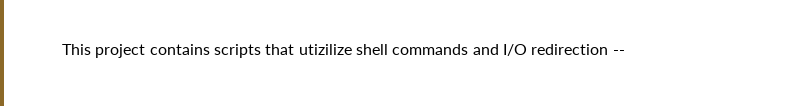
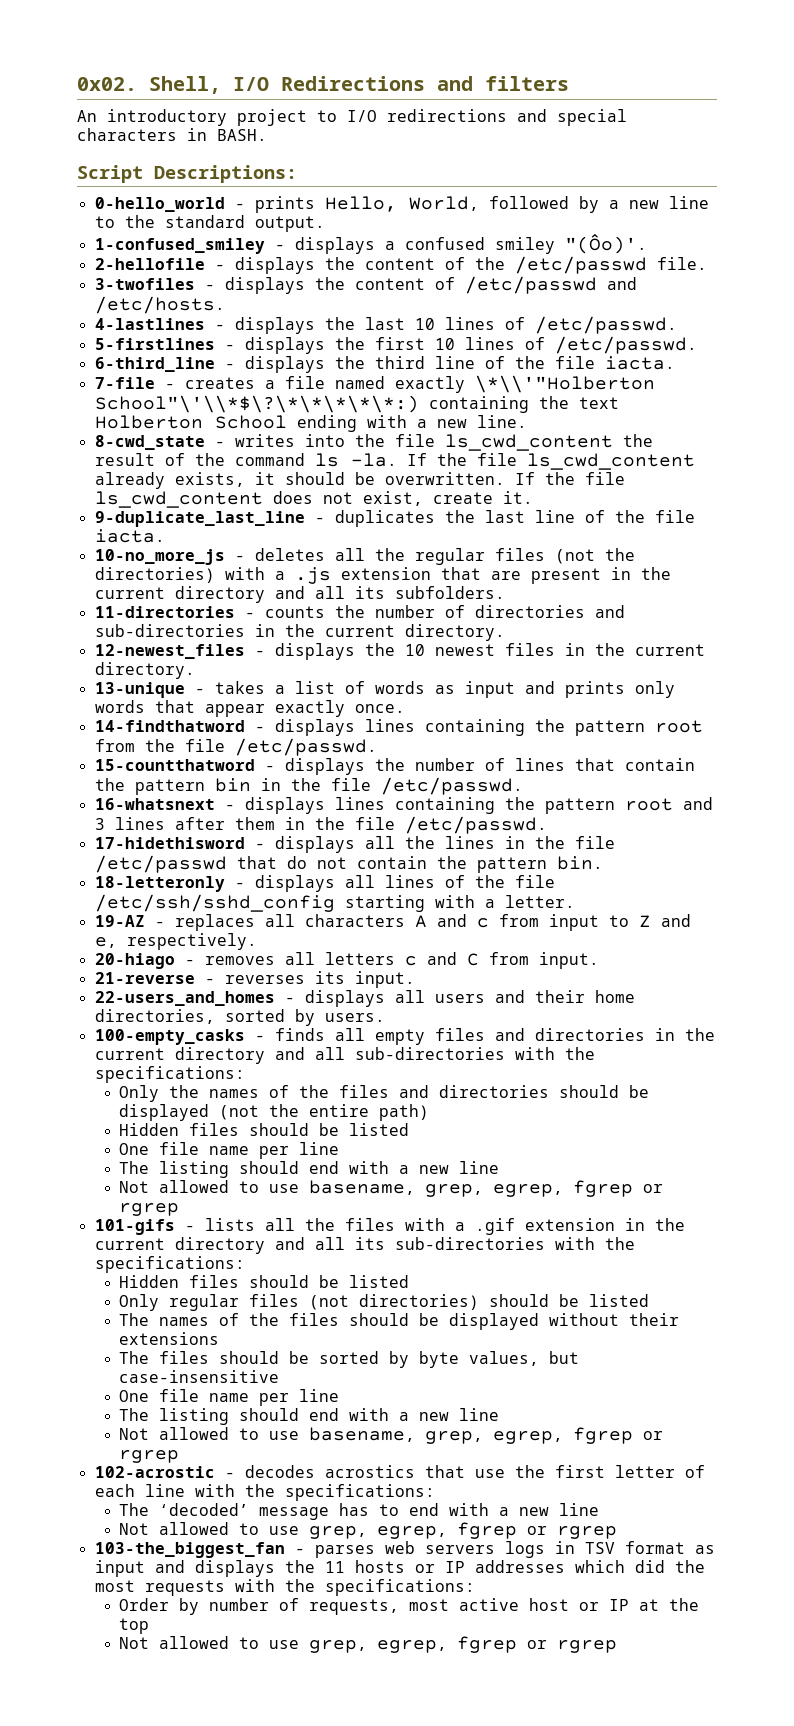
- This project contains scripts that utizilize shell commands and I/O redirection --
+ 0x02. Shell, I/O Redirections and filters
+ An introductory project to I/O redirections and special characters in BASH.
+ Script Descriptions:
+ 0-hello_world - prints Hello, World, followed by a new line to the standard output.
+ 1-confused_smiley - displays a confused smiley "(Ôo)'.
+ 2-hellofile - displays the content of the /etc/passwd file.
+ 3-twofiles - displays the content of /etc/passwd and /etc/hosts.
+ 4-lastlines - displays the last 10 lines of /etc/passwd.
+ 5-firstlines - displays the first 10 lines of /etc/passwd.
+ 6-third_line - displays the third line of the file iacta.
+ 7-file - creates a file named exactly \*\\'"Holberton School"\'\\*$\?\*\*\*\*\*:) containing the text Holberton School ending with a new line.
+ 8-cwd_state - writes into the file ls_cwd_content the result of the command ls -la. If the file ls_cwd_content already exists, it should be overwritten. If the file ls_cwd_content does not exist, create it.
+ 9-duplicate_last_line - duplicates the last line of the file iacta.
+ 10-no_more_js - deletes all the regular files (not the directories) with a .js extension that are present in the current directory and all its subfolders.
+ 11-directories - counts the number of directories and sub-directories in the current directory.
+ 12-newest_files - displays the 10 newest files in the current directory.
+ 13-unique - takes a list of words as input and prints only words that appear exactly once.
+ 14-findthatword - displays lines containing the pattern root from the file /etc/passwd.
+ 15-countthatword - displays the number of lines that contain the pattern bin in the file /etc/passwd.
+ 16-whatsnext - displays lines containing the pattern root and 3 lines after them in the file /etc/passwd.
+ 17-hidethisword - displays all the lines in the file /etc/passwd that do not contain the pattern bin.
+ 18-letteronly - displays all lines of the file /etc/ssh/sshd_config starting with a letter.
+ 19-AZ - replaces all characters A and c from input to Z and e, respectively.
+ 20-hiago - removes all letters c and C from input.
+ 21-reverse - reverses its input.
+ 22-users_and_homes - displays all users and their home directories, sorted by users.
+ 100-empty_casks - finds all empty files and directories in the current directory and all sub-directories with the specifications:
+ Only the names of the files and directories should be displayed (not the entire path)
+ Hidden files should be listed
+ One file name per line
+ The listing should end with a new line
+ Not allowed to use basename, grep, egrep, fgrep or rgrep
+ 101-gifs - lists all the files with a .gif extension in the current directory and all its sub-directories with the specifications:
+ Hidden files should be listed
+ Only regular files (not directories) should be listed
+ The names of the files should be displayed without their extensions
+ The files should be sorted by byte values, but case-insensitive
+ One file name per line
+ The listing should end with a new line
+ Not allowed to use basename, grep, egrep, fgrep or rgrep
+ 102-acrostic - decodes acrostics that use the first letter of each line with the specifications:
+ The ‘decoded’ message has to end with a new line
+ Not allowed to use grep, egrep, fgrep or rgrep
+ 103-the_biggest_fan - parses web servers logs in TSV format as input and displays the 11 hosts or IP addresses which did the most requests with the specifications:
+ Order by number of requests, most active host or IP at the top
+ Not allowed to use grep, egrep, fgrep or rgrep

